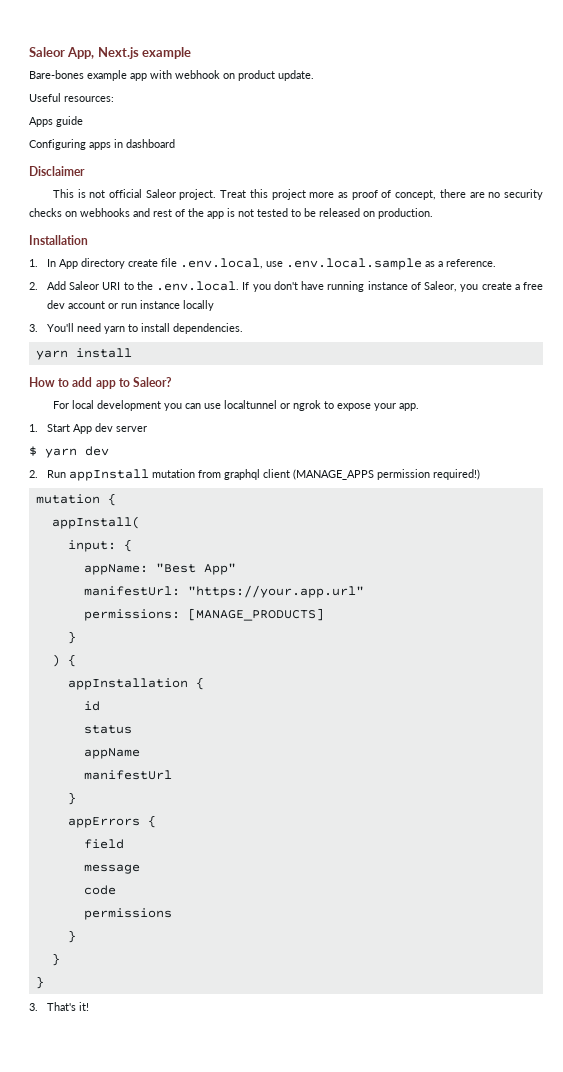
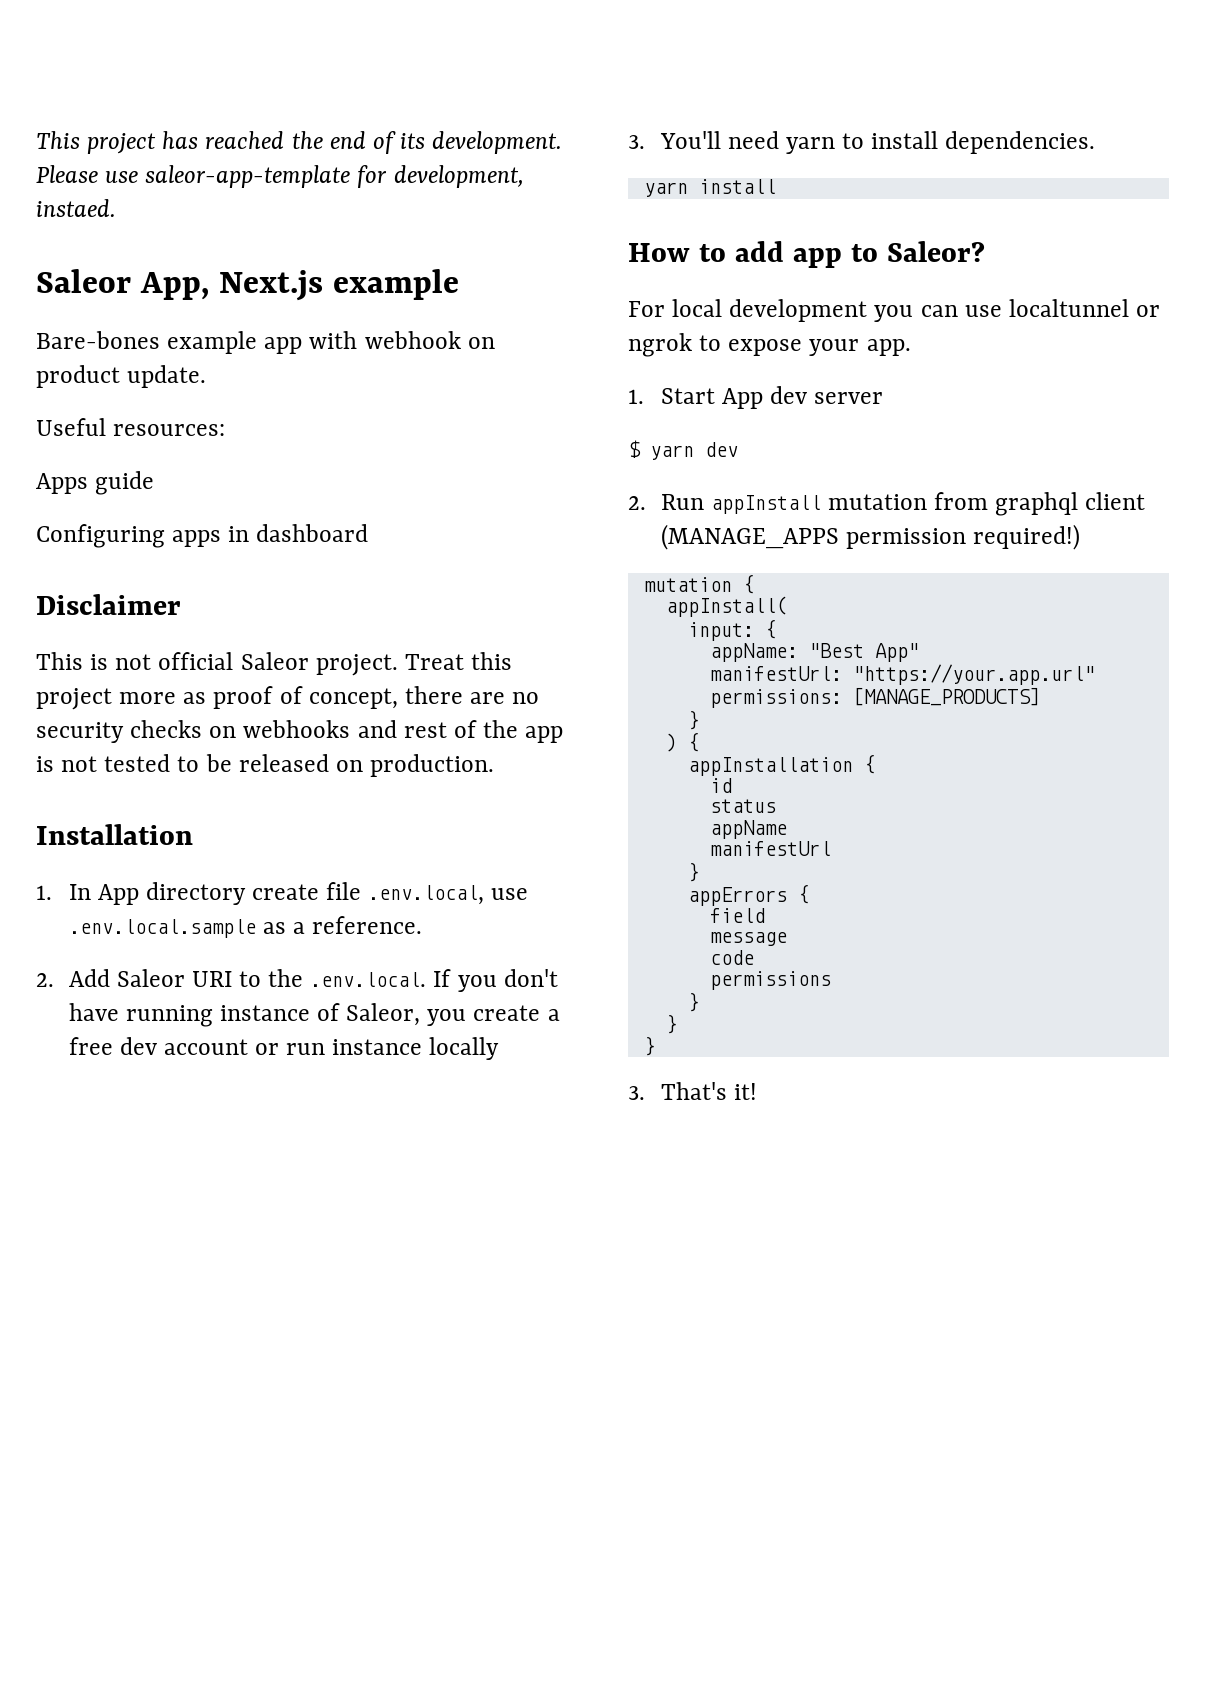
+ This project has reached the end of its development. Please use saleor-app-template for development, instaed.

